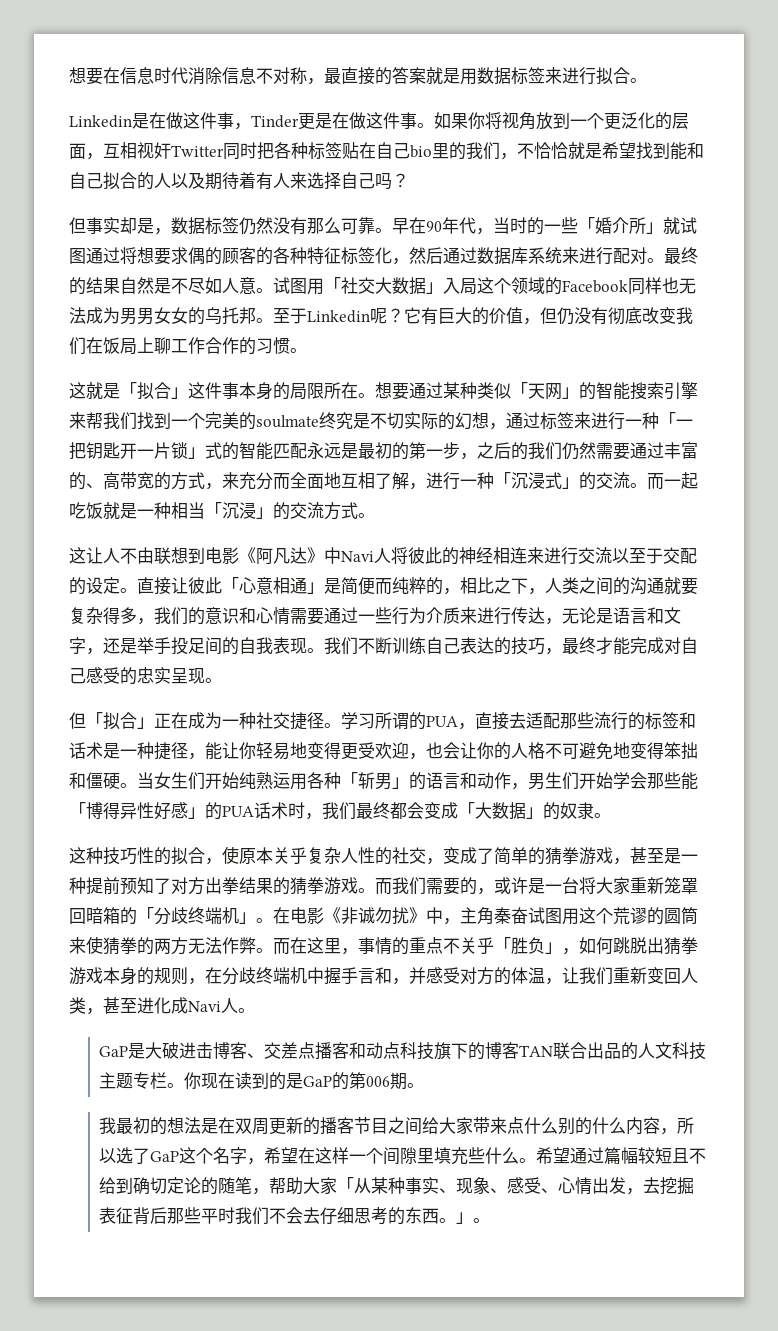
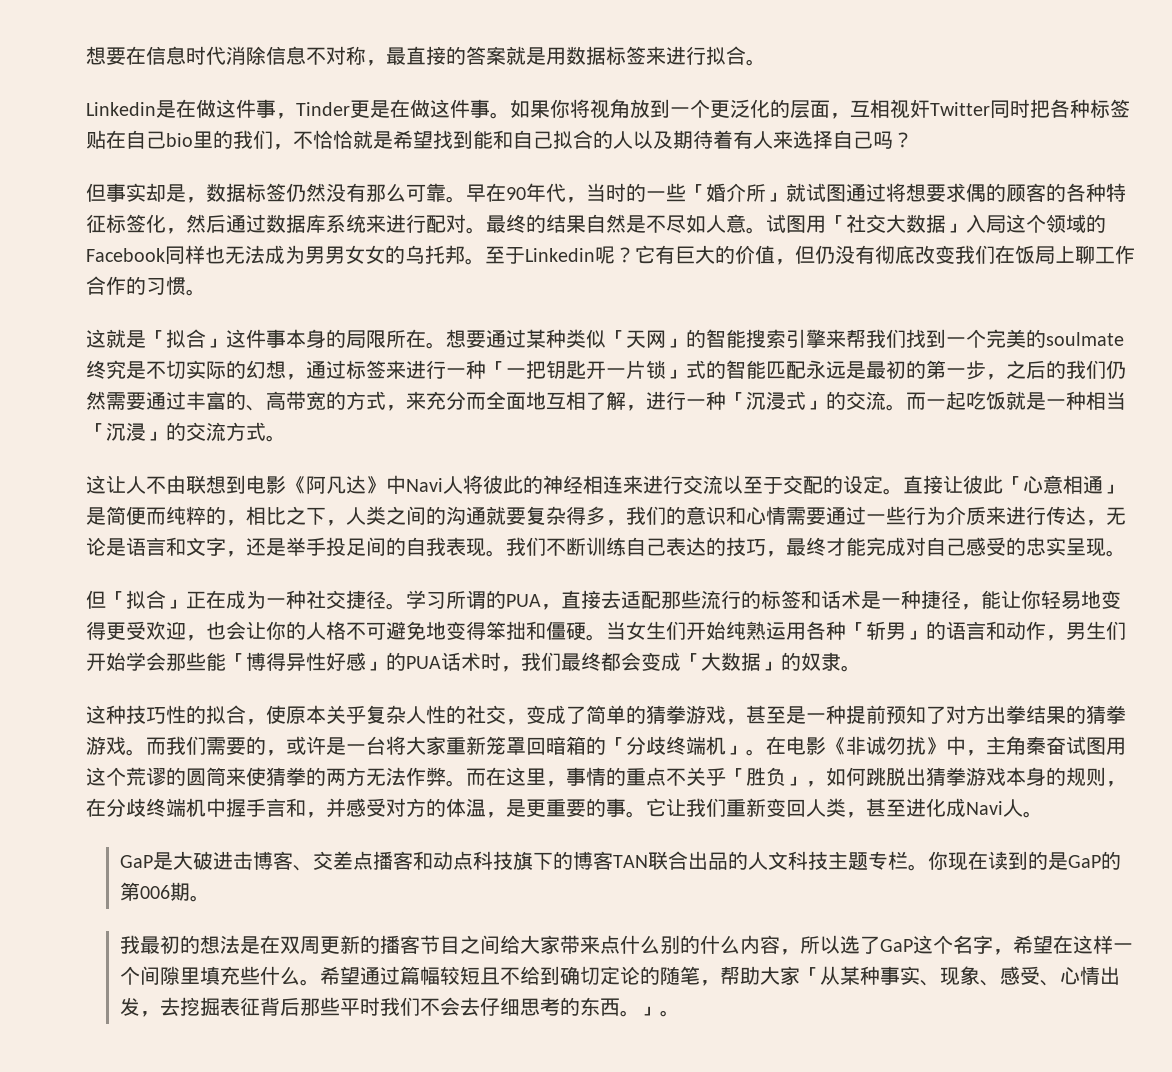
- 而在这里，事情的重点不关乎「胜负」，如何跳脱出猜拳游戏本身的规则，在分歧终端机中握手言和，并感受对方的体温，让我们重新变回人类，甚至进化成Navi人。
+ 而在这里，事情的重点不关乎「胜负」，如何跳脱出猜拳游戏本身的规则，在分歧终端机中握手言和，并感受对方的体温，是更重要的事。它让我们重新变回人类，甚至进化成Navi人。

